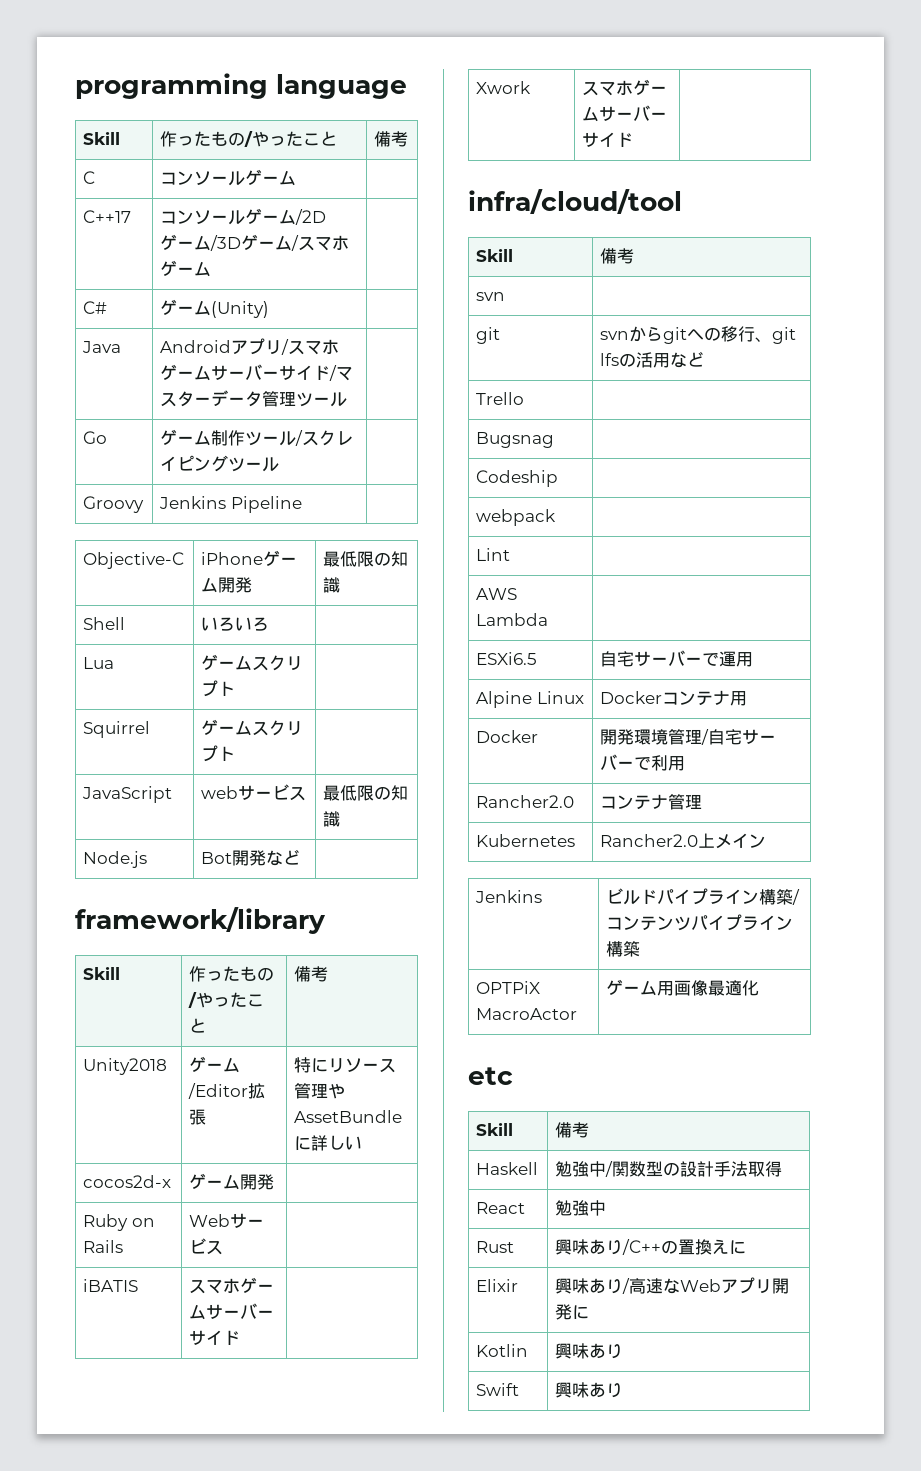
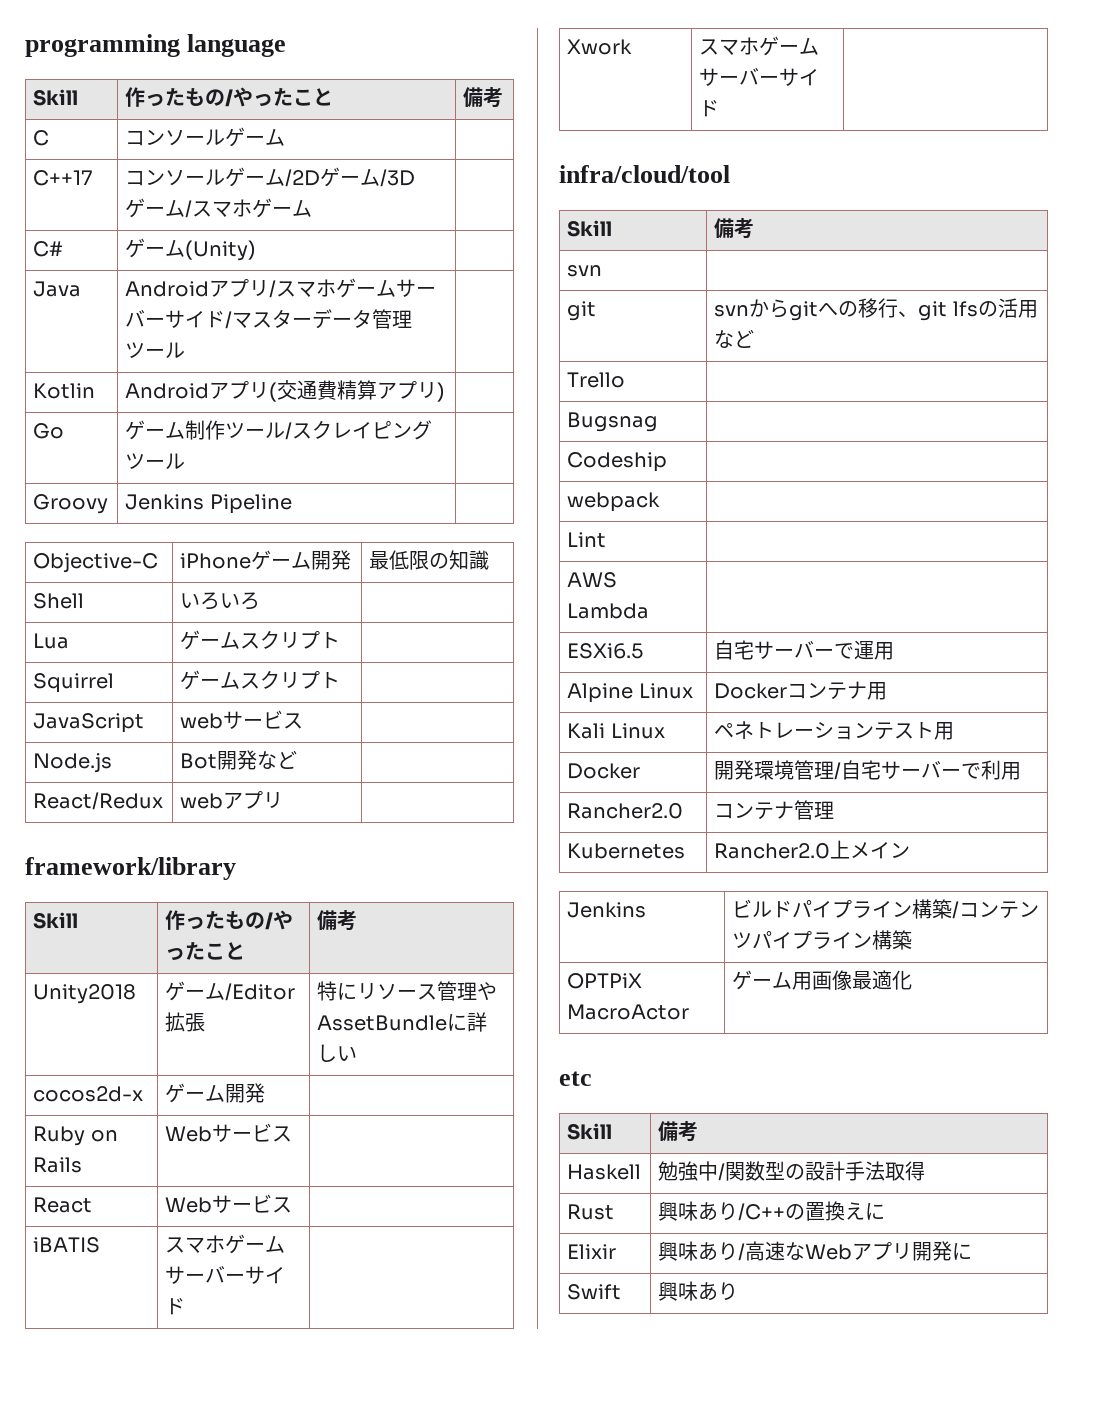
+ Kotlin | Androidアプリ(交通費精算アプリ) |
- JavaScript | webサービス | 最低限の知識
+ JavaScript | webサービス |
+ React/Redux | webアプリ |
+ React | Webサービス |
+ Kali Linux | ペネトレーションテスト用
- React | 勉強中
- Kotlin | 興味あり

